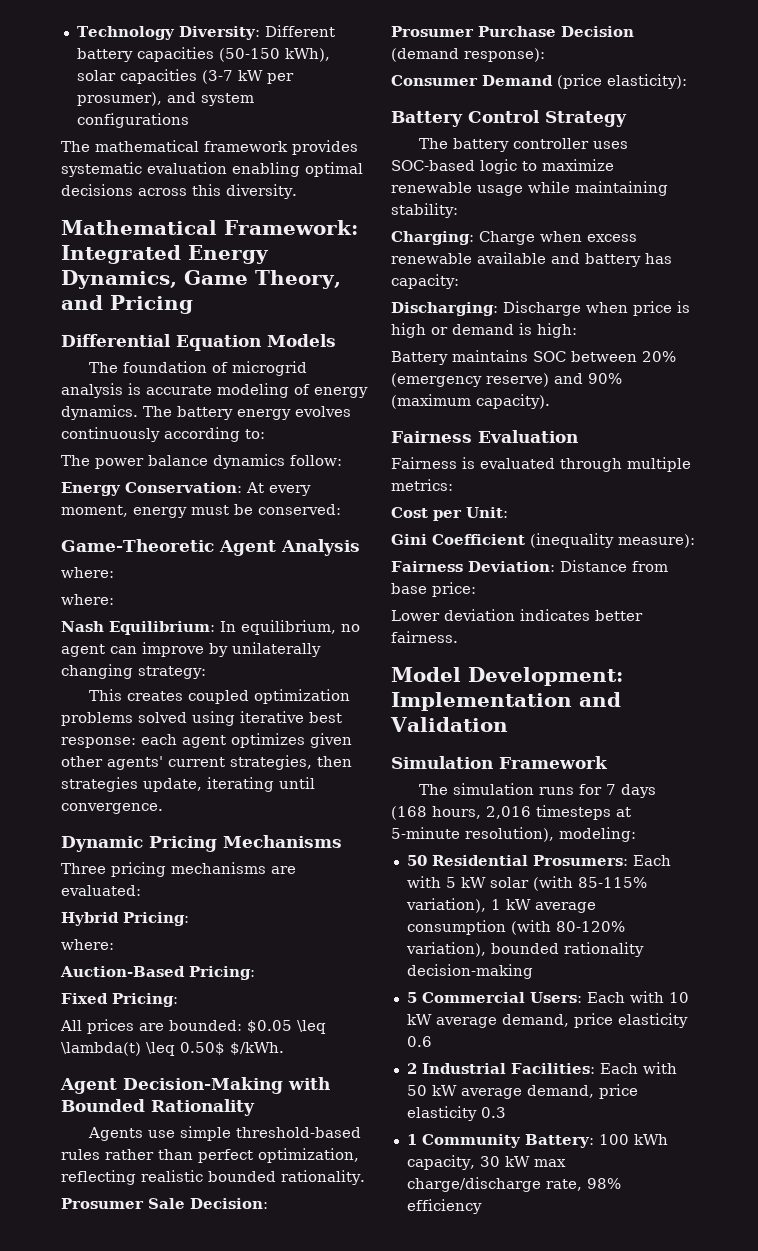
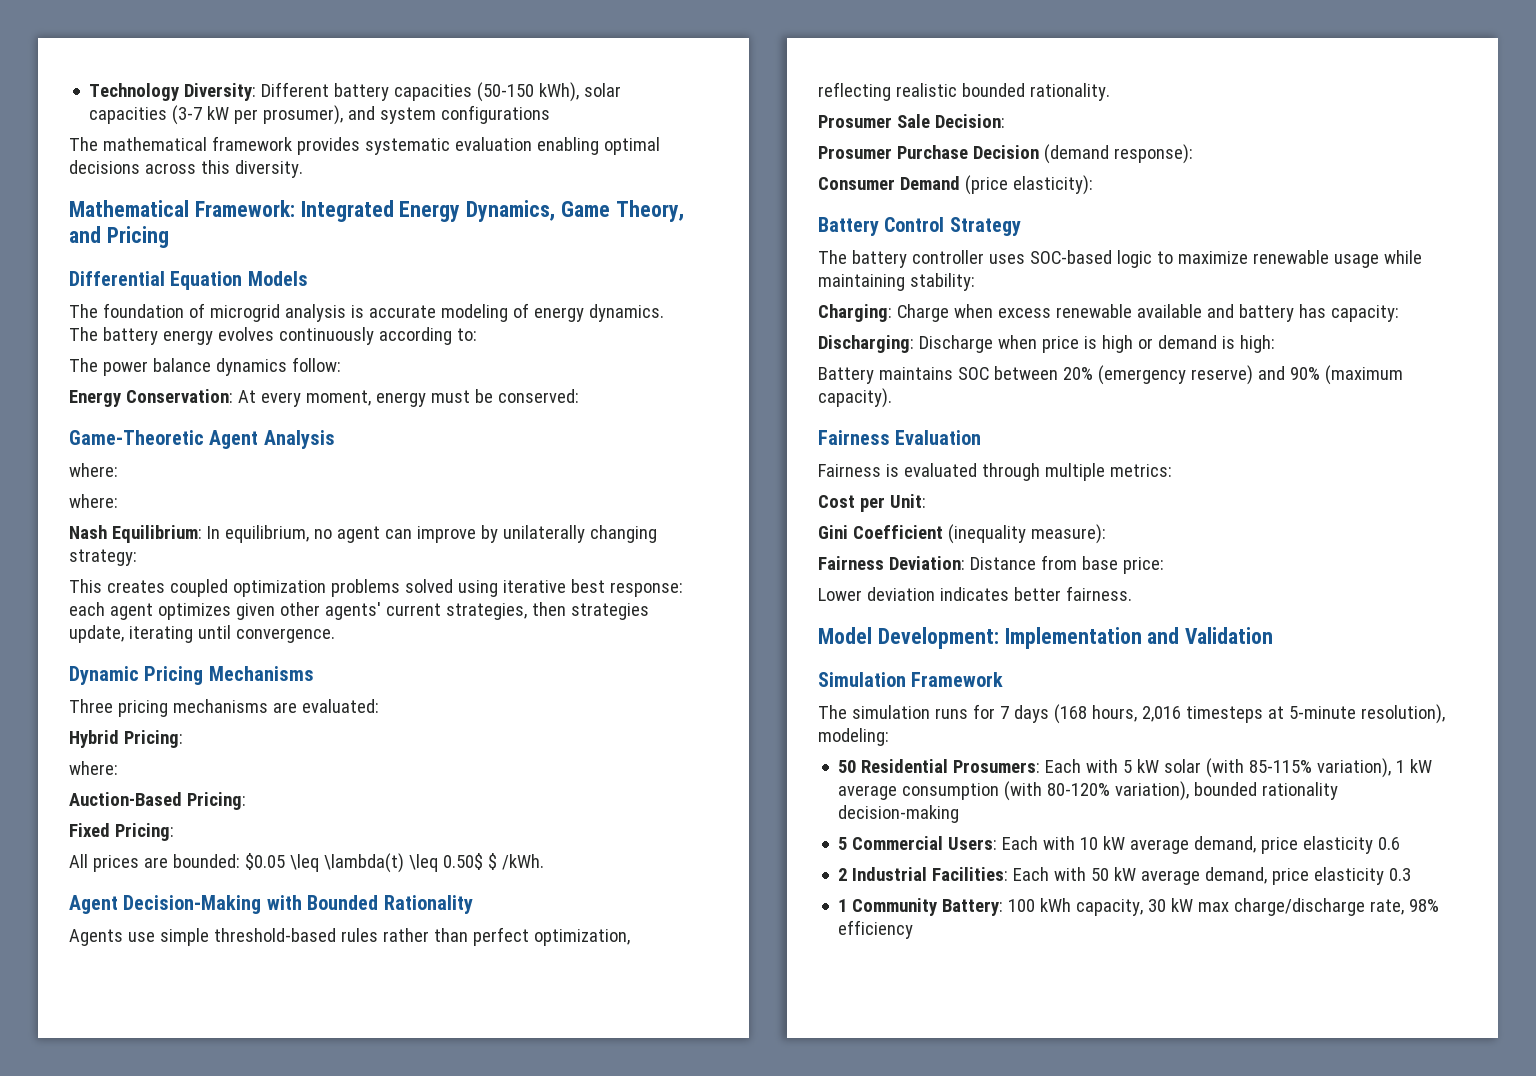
- All prices are bounded: $0.05 \leq \lambda(t) \leq 0.50$ $/kWh.
+ All prices are bounded: $0.05 \leq \lambda(t) \leq 0.50$ $ /kWh.

